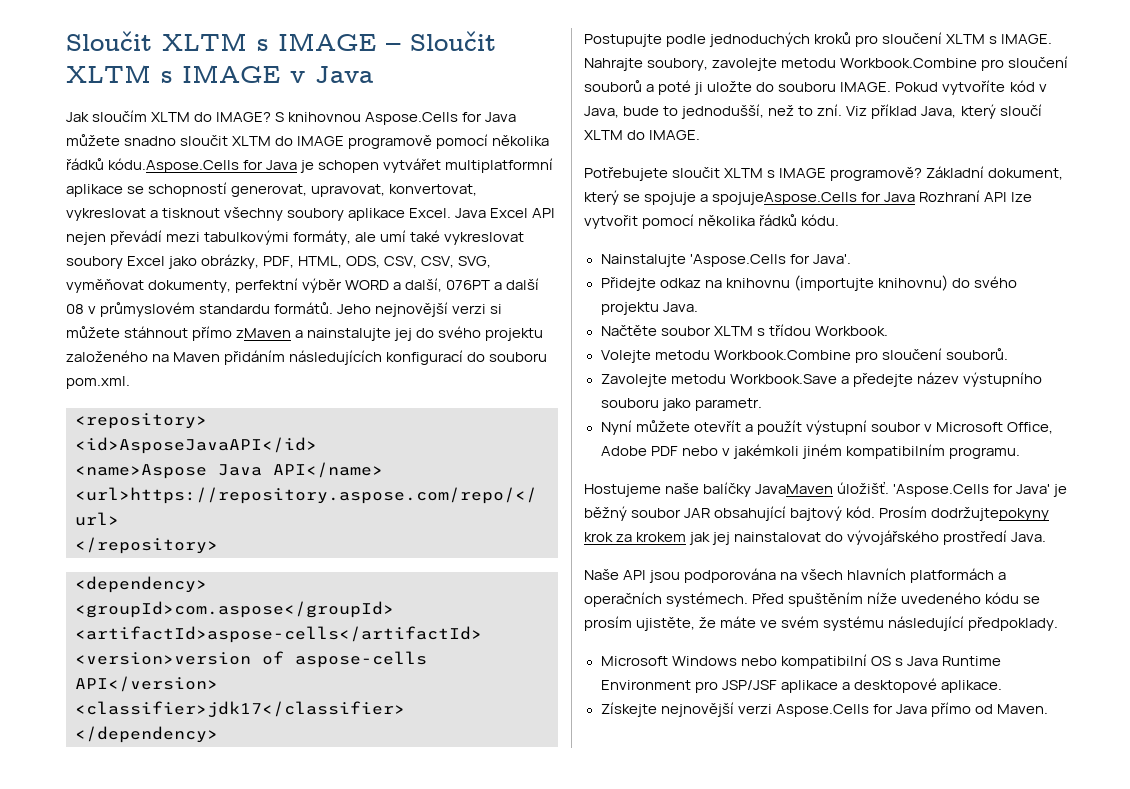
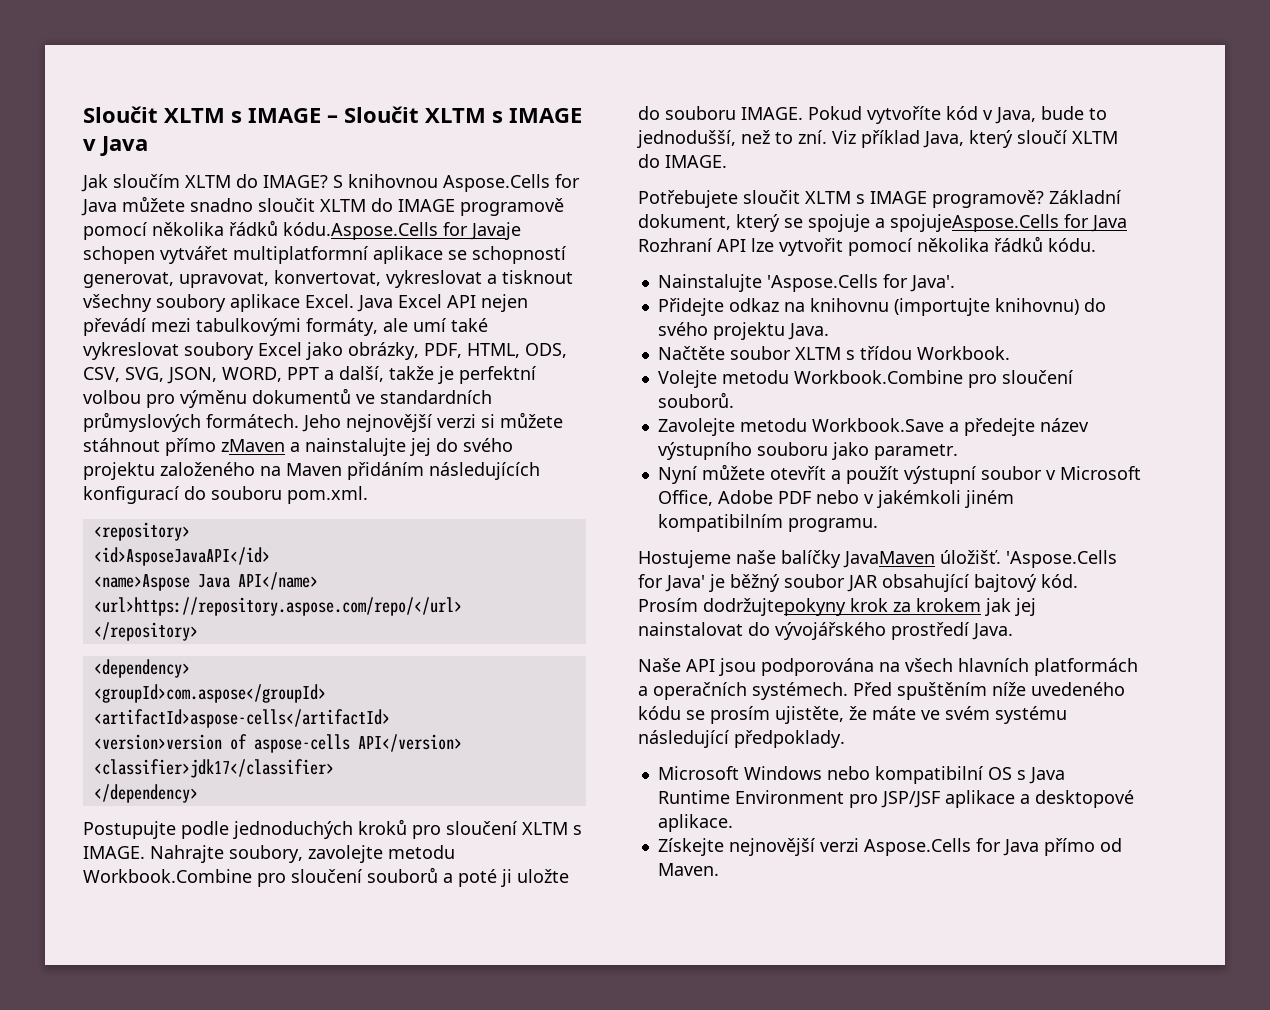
- S knihovnou Aspose.Cells for Java můžete snadno sloučit XLTM do IMAGE programově pomocí několika řádků kódu.Aspose.Cells for Java je schopen vytvářet multiplatformní aplikace se schopností generovat, upravovat, konvertovat, vykreslovat a tisknout všechny soubory aplikace Excel.
+ S knihovnou Aspose.Cells for Java můžete snadno sloučit XLTM do IMAGE programově pomocí několika řádků kódu.Aspose.Cells for Javaje schopen vytvářet multiplatformní aplikace se schopností generovat, upravovat, konvertovat, vykreslovat a tisknout všechny soubory aplikace Excel.
- Java Excel API nejen převádí mezi tabulkovými formáty, ale umí také vykreslovat soubory Excel jako obrázky, PDF, HTML, ODS, CSV, CSV, SVG, vyměňovat dokumenty, perfektní výběr WORD a další, 076PT a další 08 v průmyslovém standardu formátů.
+ Java Excel API nejen převádí mezi tabulkovými formáty, ale umí také vykreslovat soubory Excel jako obrázky, PDF, HTML, ODS, CSV, SVG, JSON, WORD, PPT a další, takže je perfektní volbou pro výměnu dokumentů ve standardních průmyslových formátech.

